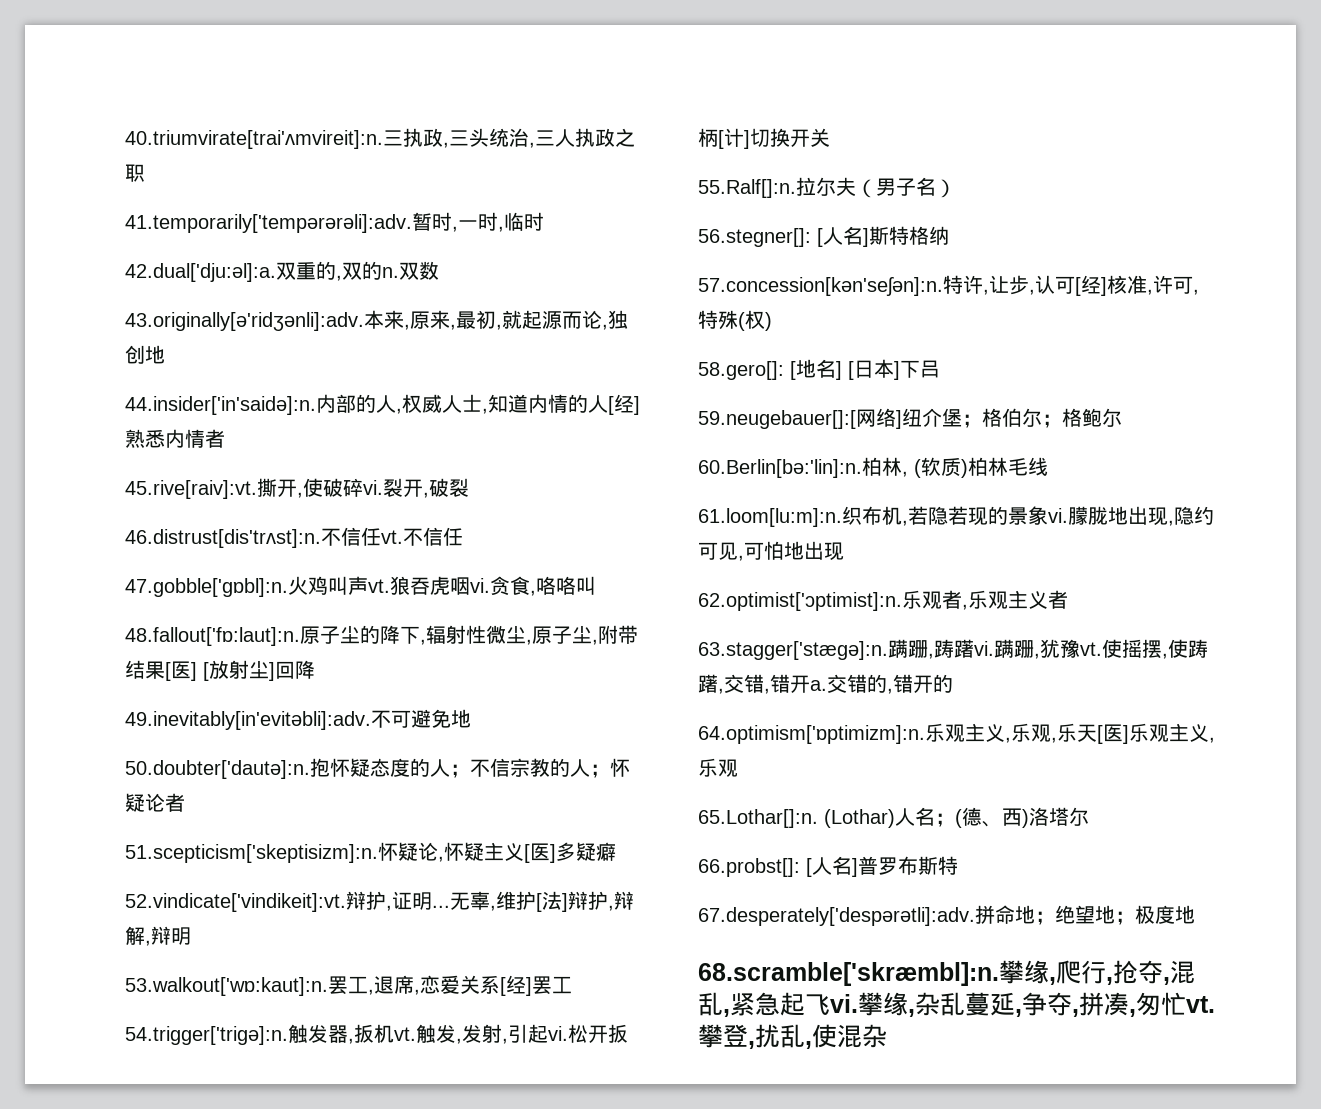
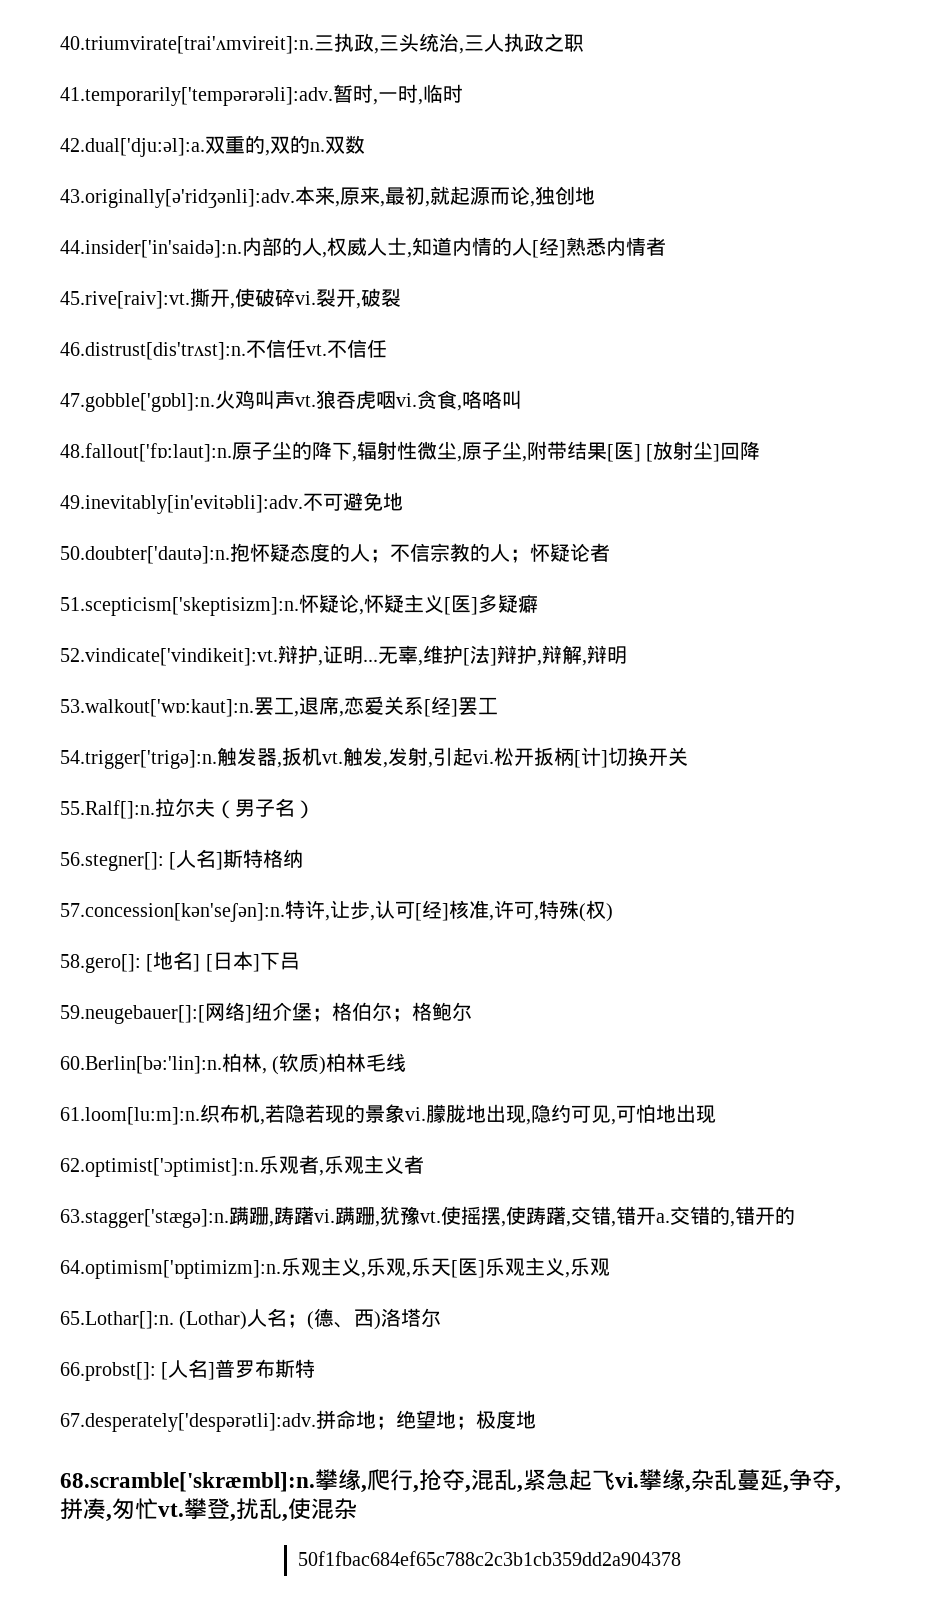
+ 50f1fbac684ef65c788c2c3b1cb359dd2a904378

